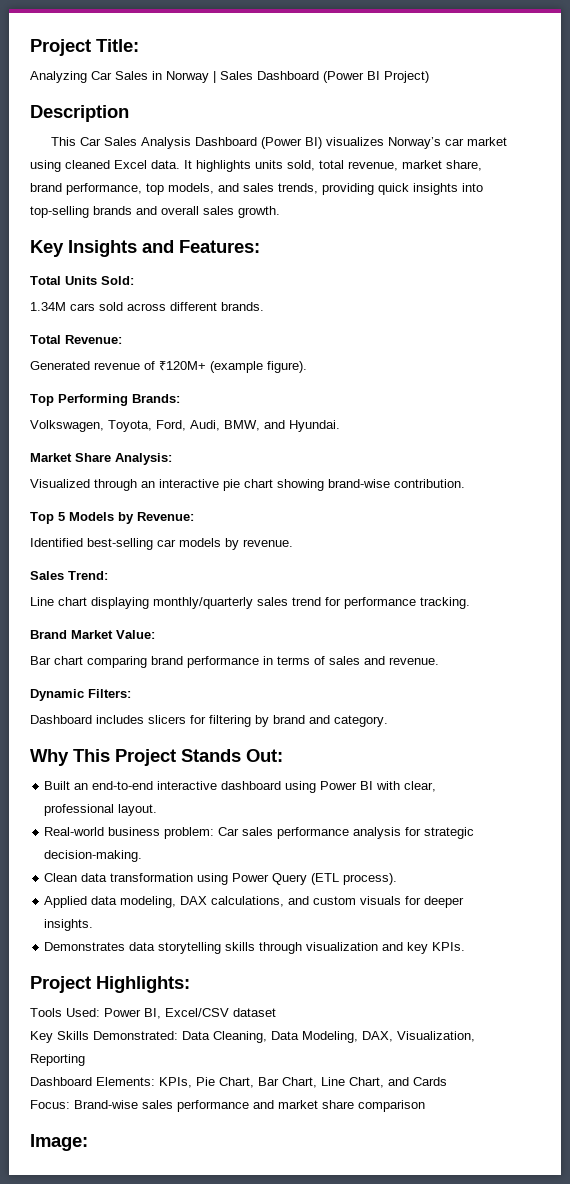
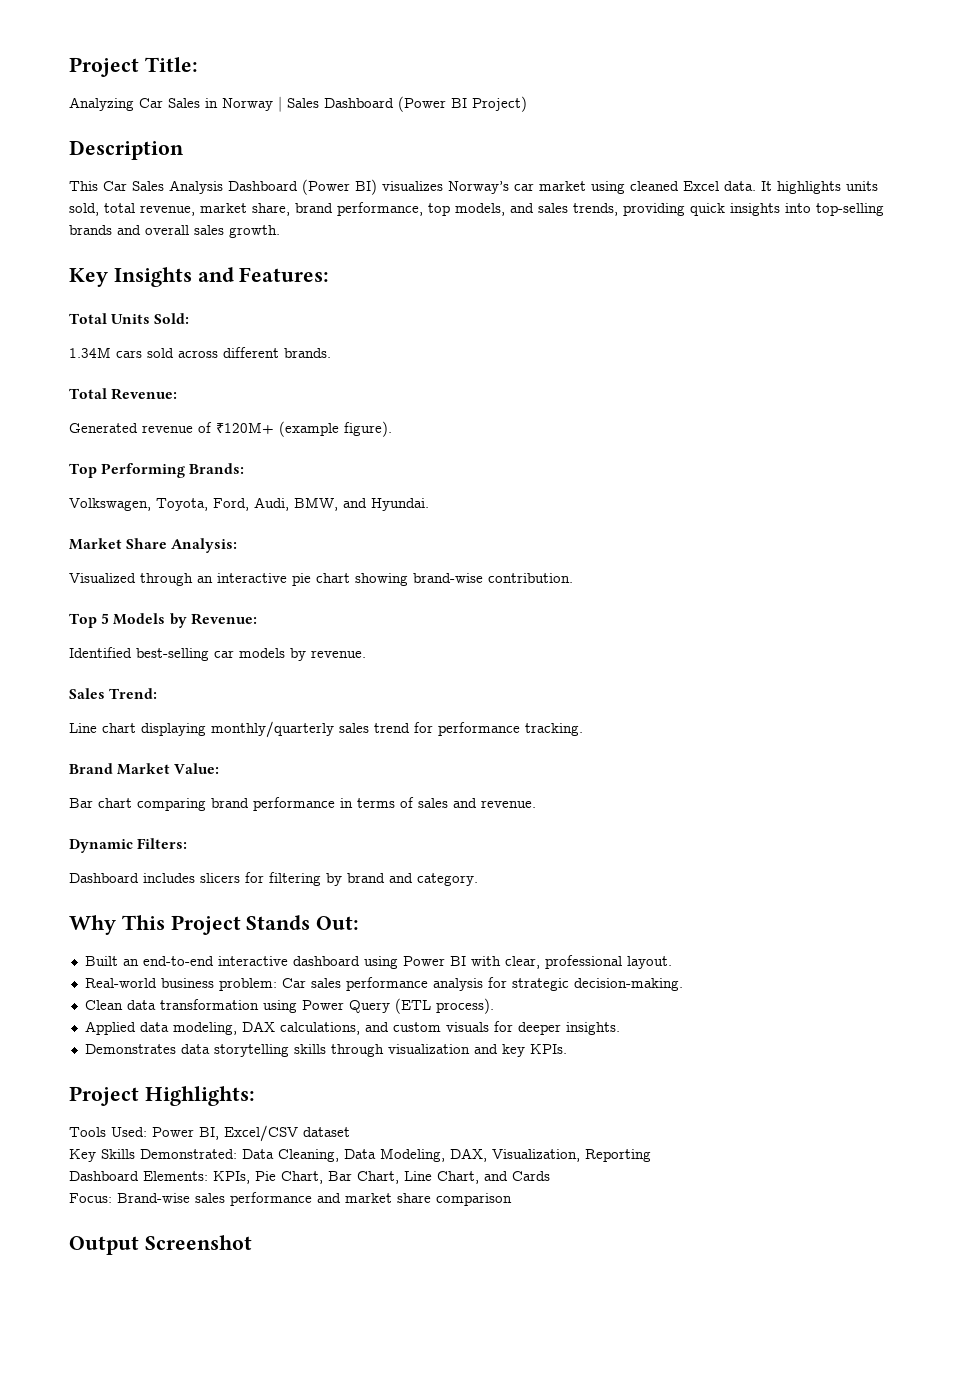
- Image:
+ Output Screenshot

